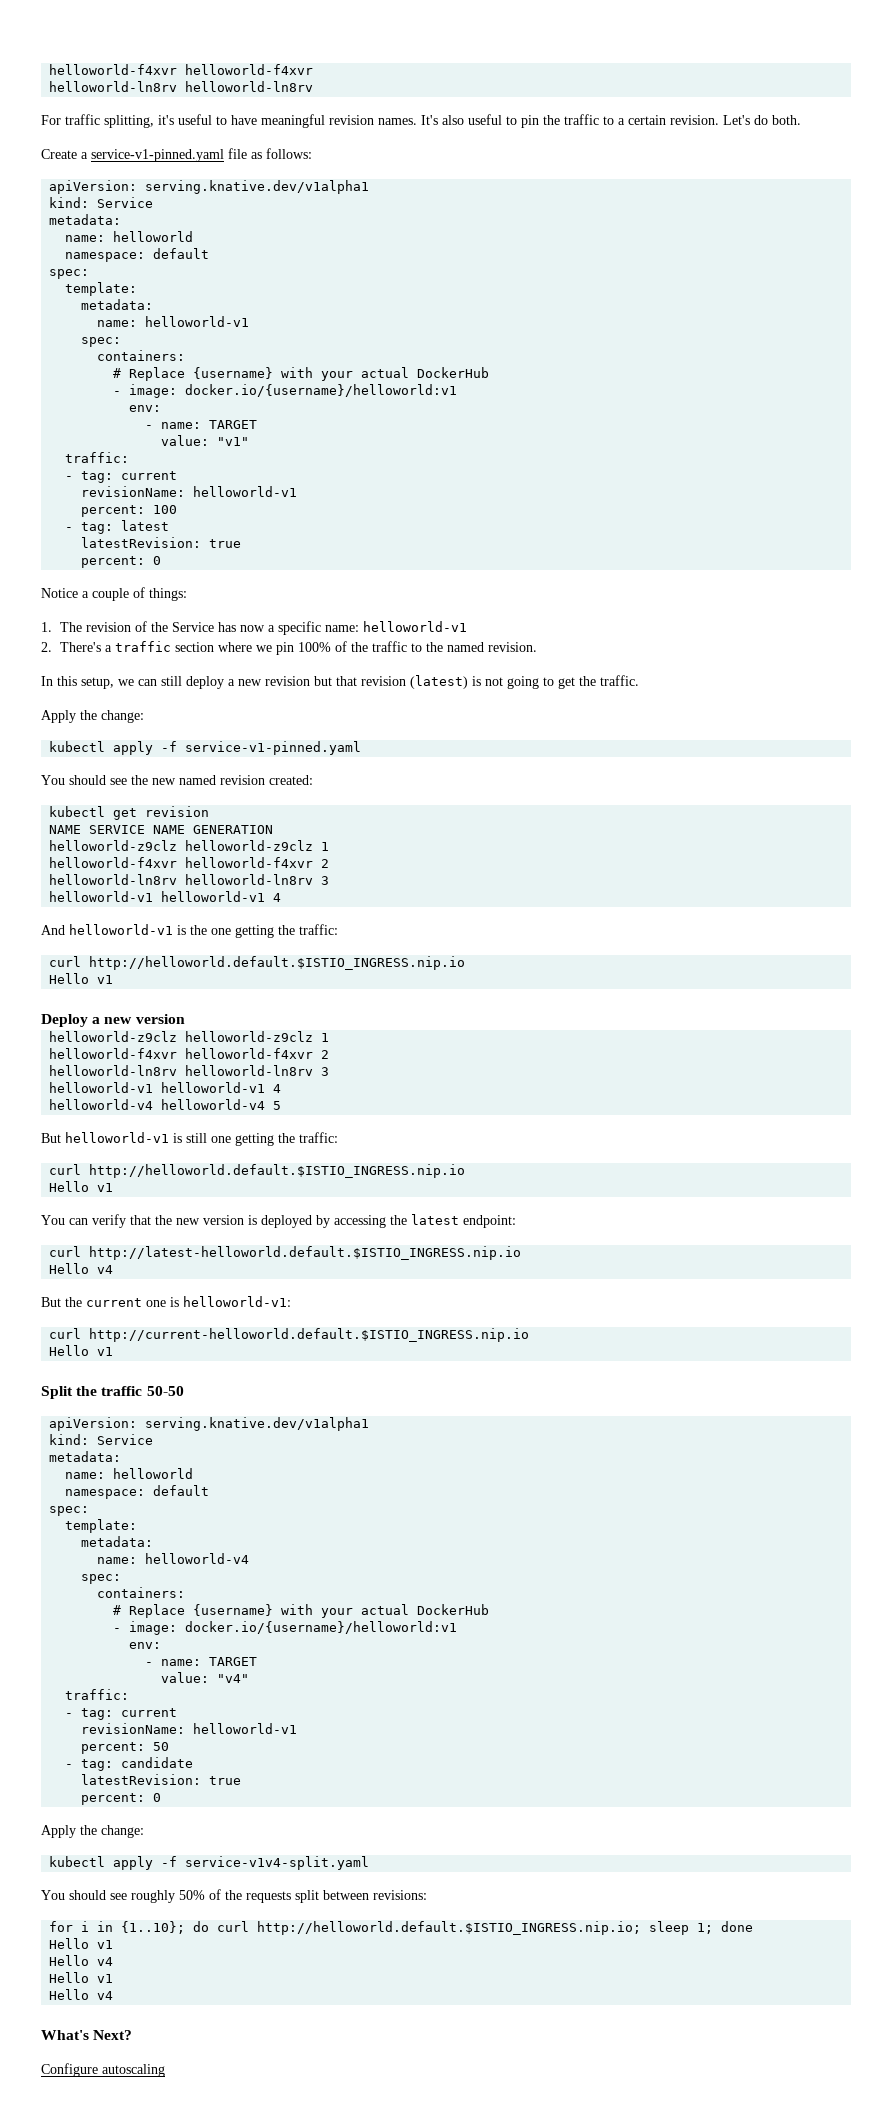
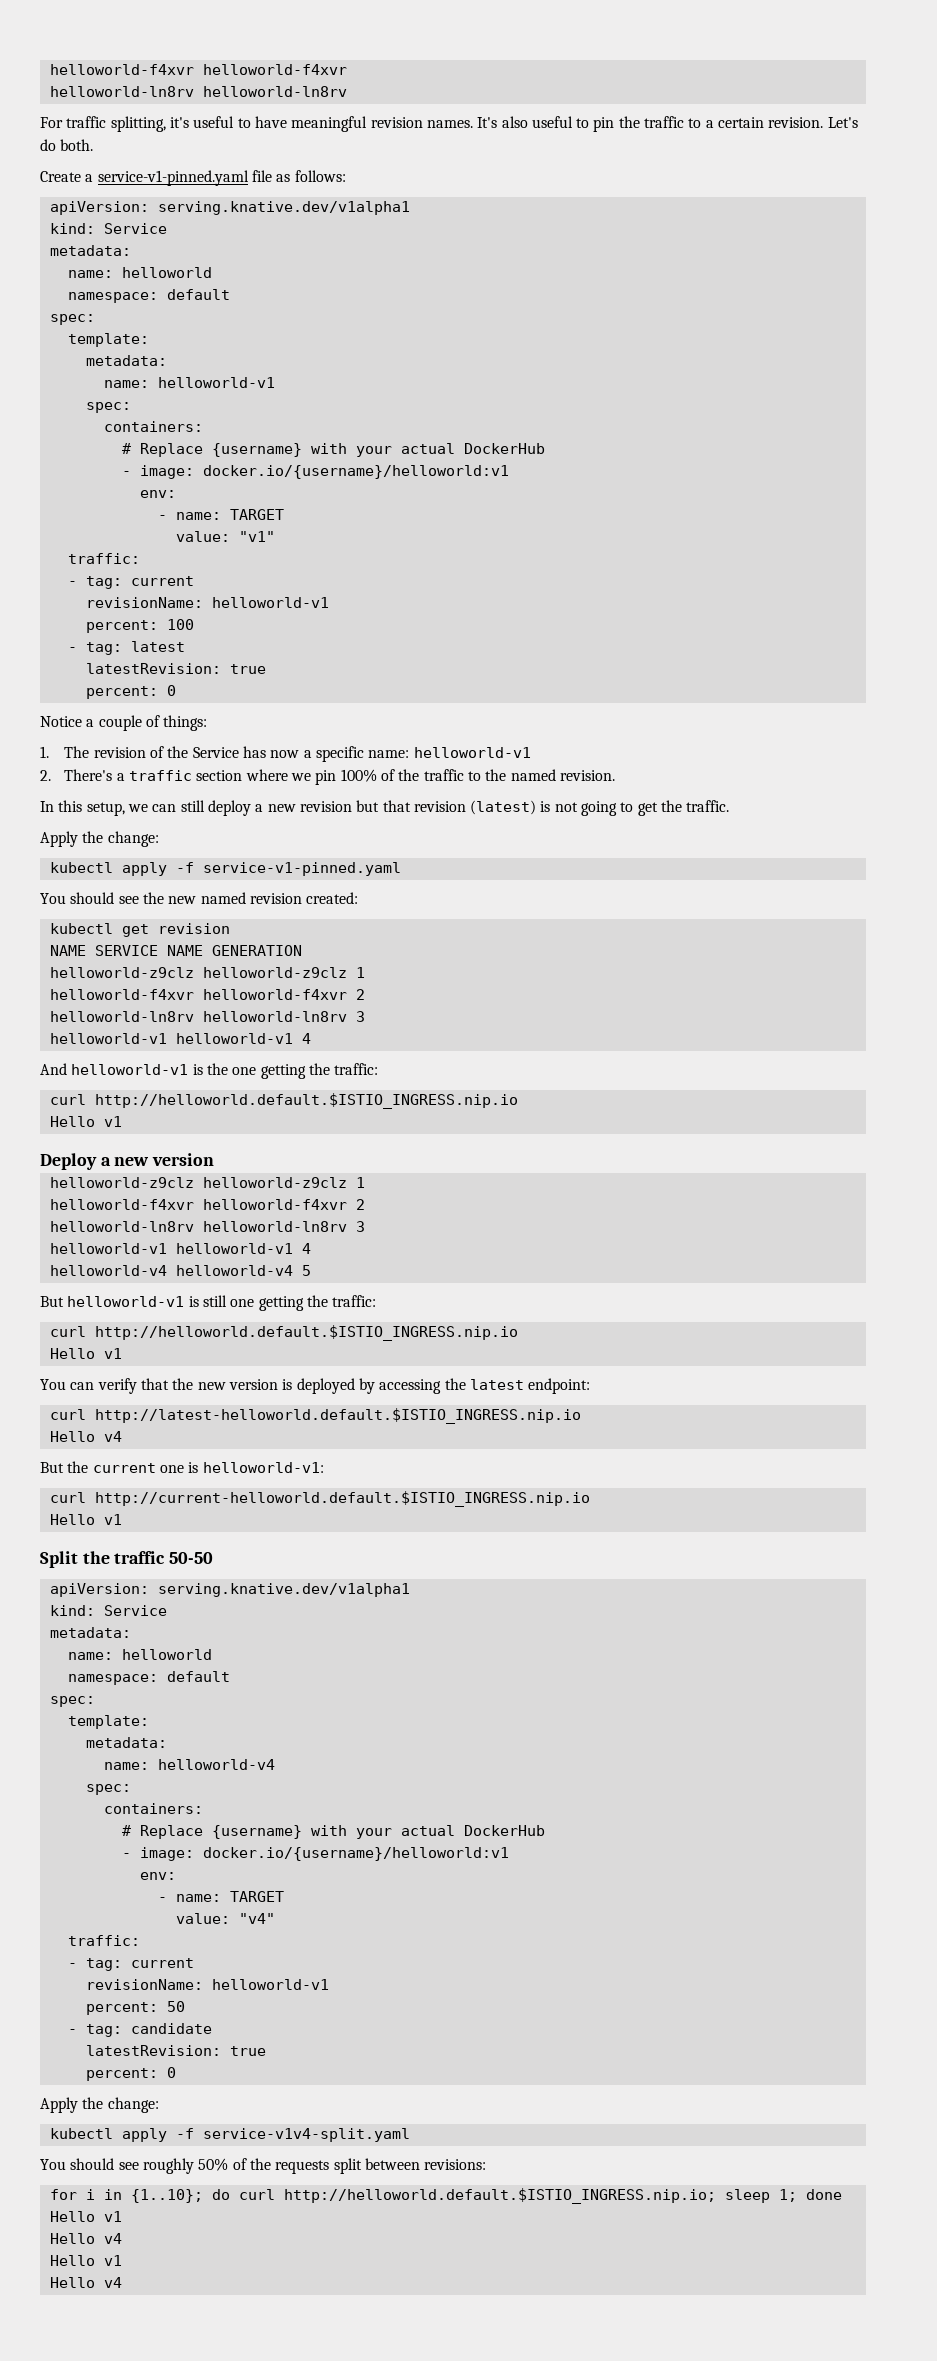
- What's Next?
- Configure autoscaling

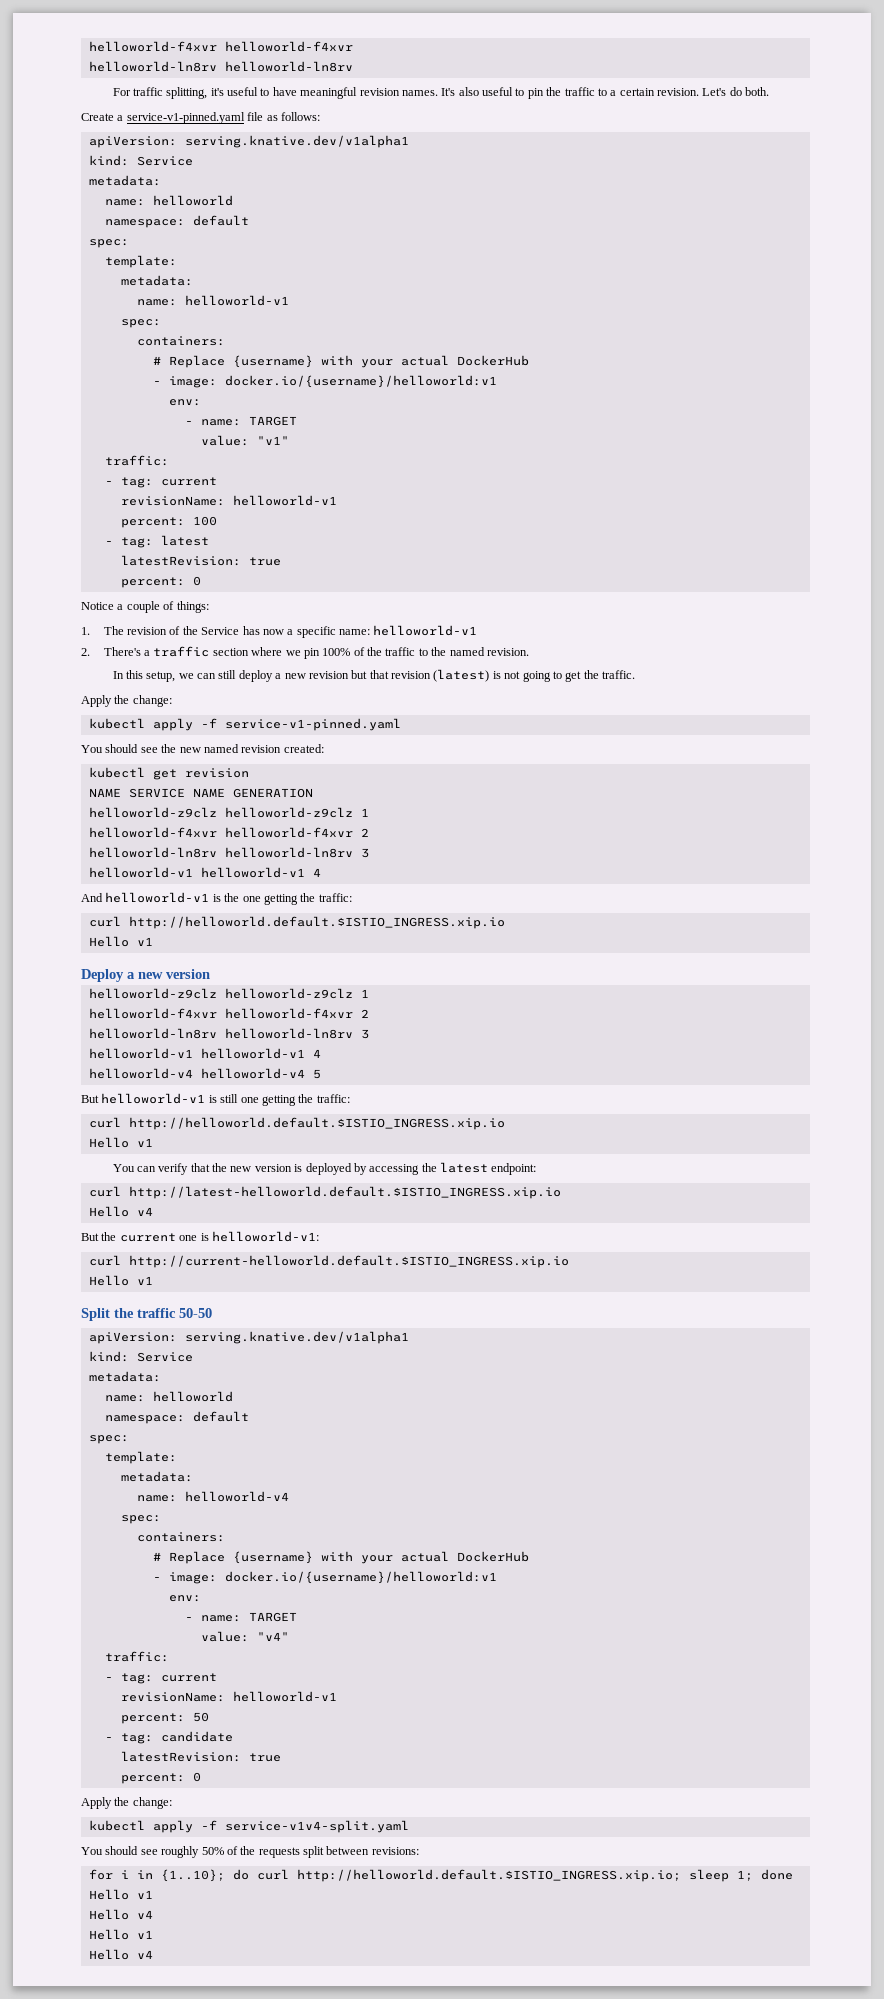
  And helloworld-v1 is the one getting the traffic:
- curl http://helloworld.default.$ISTIO_INGRESS.nip.io
+ curl http://helloworld.default.$ISTIO_INGRESS.xip.io
  But helloworld-v1 is still one getting the traffic:
- curl http://helloworld.default.$ISTIO_INGRESS.nip.io
+ curl http://helloworld.default.$ISTIO_INGRESS.xip.io
- curl http://latest-helloworld.default.$ISTIO_INGRESS.nip.io
+ curl http://latest-helloworld.default.$ISTIO_INGRESS.xip.io
- curl http://current-helloworld.default.$ISTIO_INGRESS.nip.io
+ curl http://current-helloworld.default.$ISTIO_INGRESS.xip.io
- for i in {1..10}; do curl http://helloworld.default.$ISTIO_INGRESS.nip.io; sleep 1; done
+ for i in {1..10}; do curl http://helloworld.default.$ISTIO_INGRESS.xip.io; sleep 1; done

